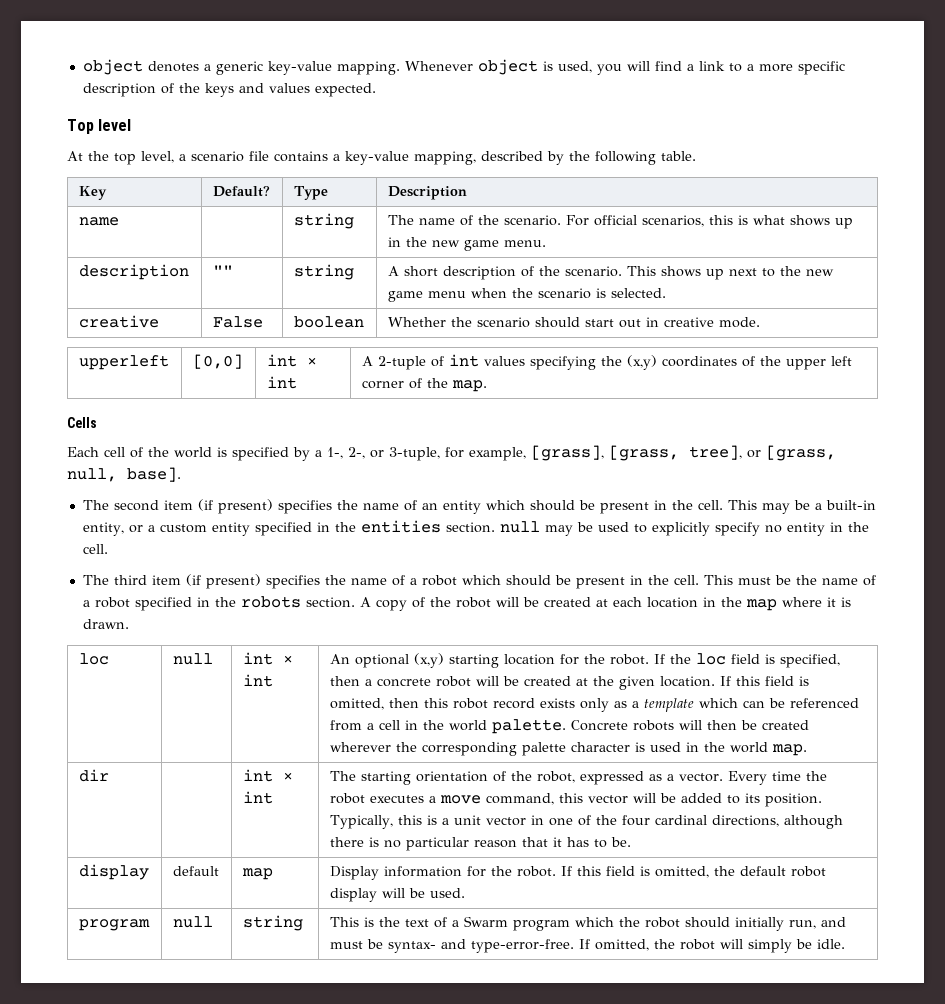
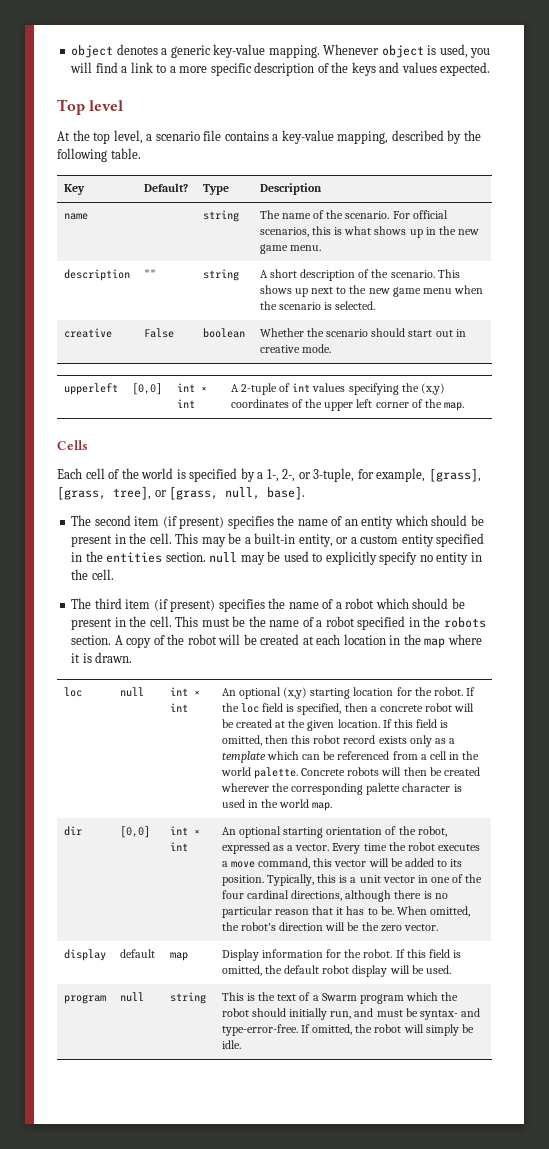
- int × int | The starting orientation of the robot, expressed as a vector.
+ [0,0] | int × int | An optional starting orientation of the robot, expressed as a vector.
+ When omitted, the robot's direction will be the zero vector.

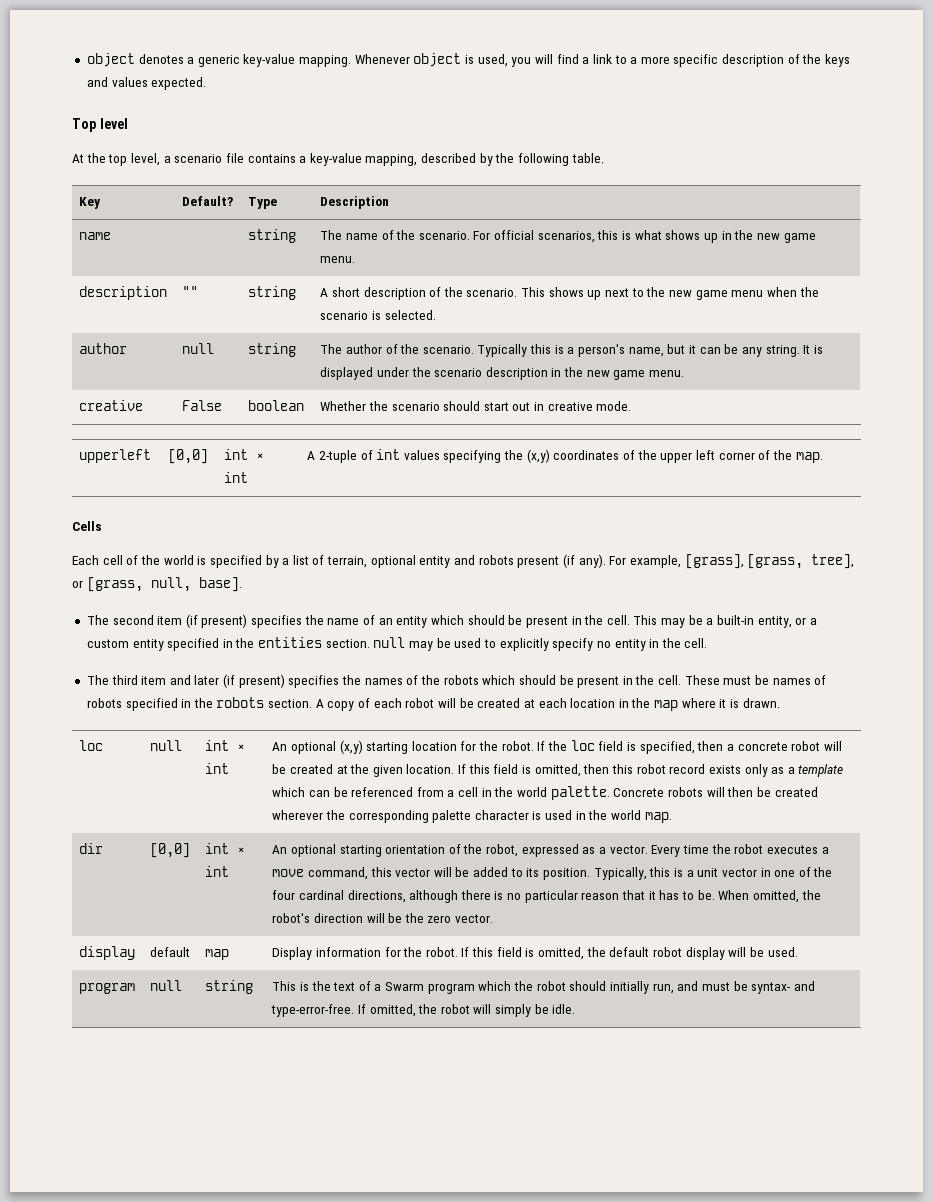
+ author | null | string | The author of the scenario. Typically this is a person's name, but it can be any string. It is displayed under the scenario description in the new game menu.
- Each cell of the world is specified by a 1-, 2-, or 3-tuple, for example, [grass], [grass, tree], or [grass, null, base].
+ Each cell of the world is specified by a list of terrain, optional entity and robots present (if any). For example, [grass], [grass, tree], or [grass, null, base].
- The third item (if present) specifies the name of a robot which should be present in the cell. This must be the name of a robot specified in the robots section.
+ The third item and later (if present) specifies the names of the robots which should be present in the cell. These must be names of robots specified in the robots section.
- A copy of the robot will be created at each location in the map where it is drawn.
+ A copy of each robot will be created at each location in the map where it is drawn.

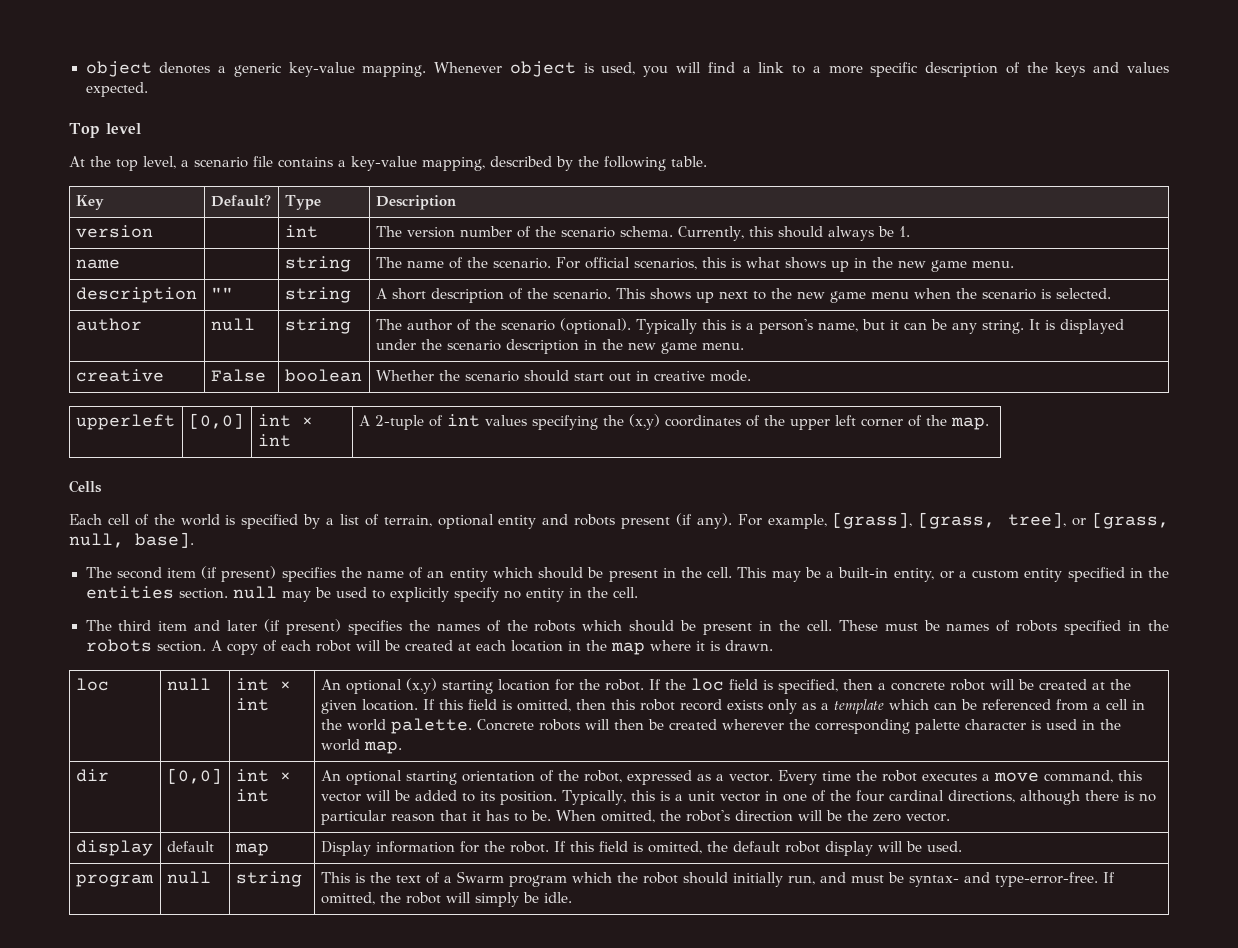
+ version | | int | The version number of the scenario schema. Currently, this should always be 1.
- author | null | string | The author of the scenario. Typically this is a person's name, but it can be any string. It is displayed under the scenario description in the new game menu.
+ author | null | string | The author of the scenario (optional). Typically this is a person's name, but it can be any string. It is displayed under the scenario description in the new game menu.

